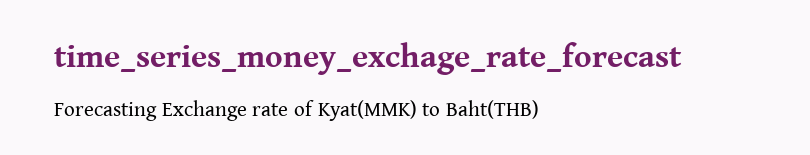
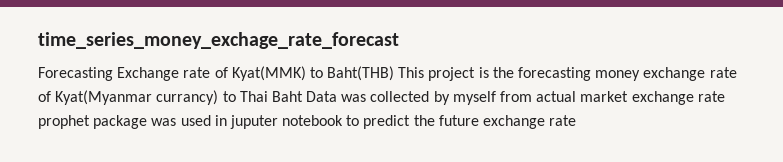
- Forecasting Exchange rate of Kyat(MMK) to Baht(THB)
+ Forecasting Exchange rate of Kyat(MMK) to Baht(THB) This project is the forecasting money exchange rate of Kyat(Myanmar currancy) to Thai Baht Data was collected by myself from actual market exchange rate prophet package was used in juputer notebook to predict the future exchange rate

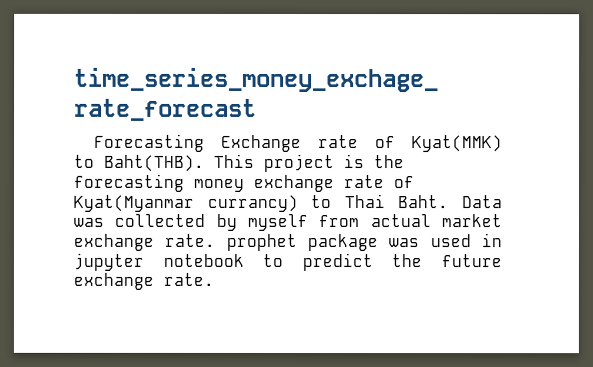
- Forecasting Exchange rate of Kyat(MMK) to Baht(THB) This project is the forecasting money exchange rate of Kyat(Myanmar currancy) to Thai Baht Data was collected by myself from actual market exchange rate prophet package was used in juputer notebook to predict the future exchange rate
+ Forecasting Exchange rate of Kyat(MMK) to Baht(THB). This project is the forecasting money exchange rate of Kyat(Myanmar currancy) to Thai Baht. Data was collected by myself from actual market exchange rate. prophet package was used in jupyter notebook to predict the future exchange rate.

